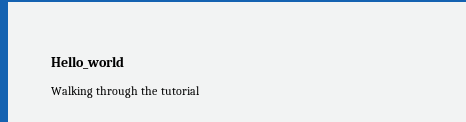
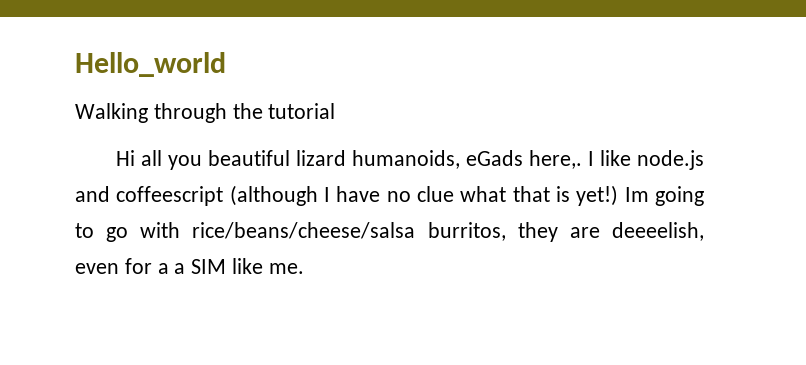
+ Hi all you beautiful lizard humanoids, eGads here,. I like node.js and coffeescript (although I have no clue what that is yet!) Im going to go with rice/beans/cheese/salsa burritos, they are deeeelish, even for a a SIM like me.

